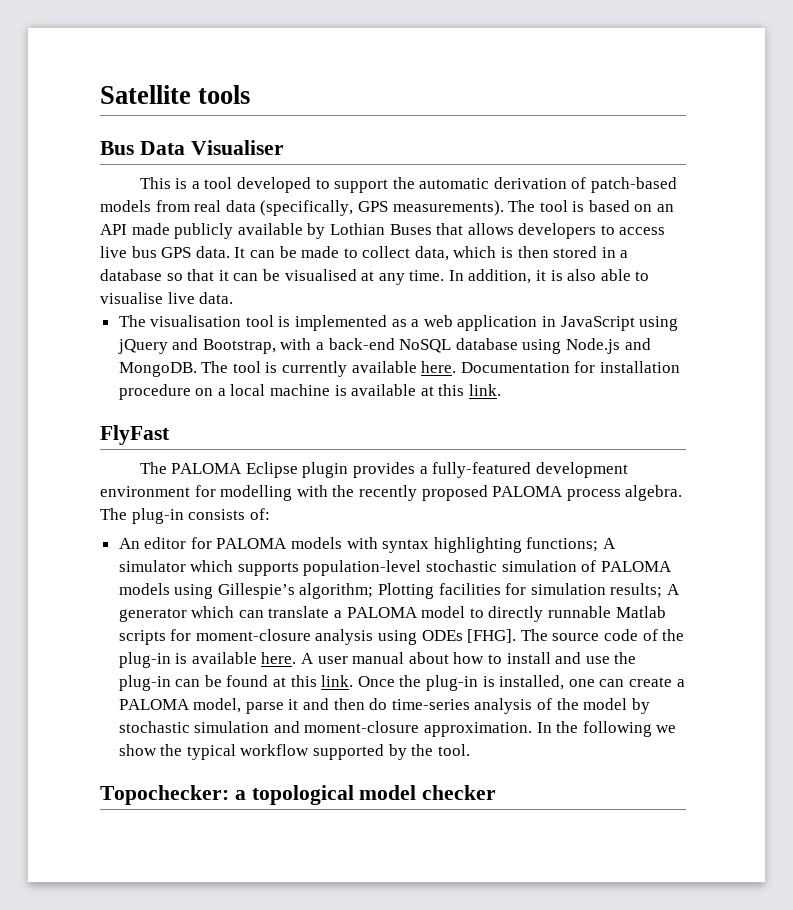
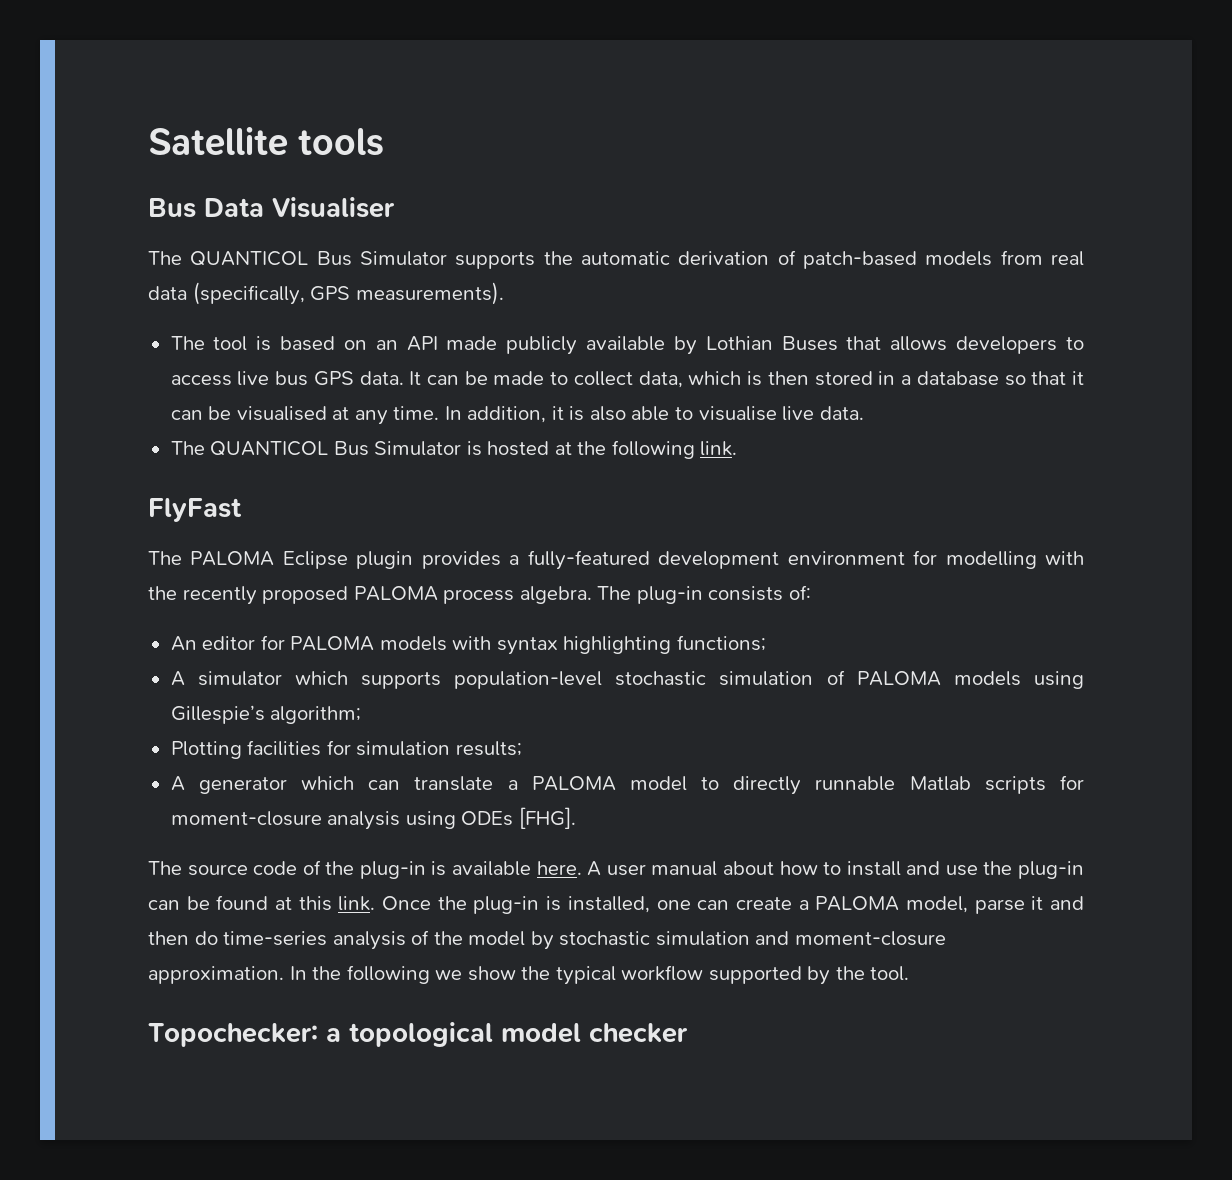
- This is a tool developed to support the automatic derivation of patch-based models from real data (specifically, GPS measurements). The tool is based on an API made publicly available by Lothian Buses that allows developers to access live bus GPS data.
+ The QUANTICOL Bus Simulator supports the automatic derivation of patch-based models from real data (specifically, GPS measurements).
+ The tool is based on an API made publicly available by Lothian Buses that allows developers to access live bus GPS data.
- The visualisation tool is implemented as a web application in JavaScript using jQuery and Bootstrap, with a back-end NoSQL database using Node.js and MongoDB. The tool is currently available here. Documentation for installation procedure on a local machine is available at this link.
+ The QUANTICOL Bus Simulator is hosted at the following link.
- An editor for PALOMA models with syntax highlighting functions; A simulator which supports population-level stochastic simulation of PALOMA models using Gillespie’s algorithm; Plotting facilities for simulation results; A generator which can translate a PALOMA model to directly runnable Matlab scripts for moment-closure analysis using ODEs [FHG]. The source code of the plug-in is available here.
+ An editor for PALOMA models with syntax highlighting functions;
+ A simulator which supports population-level stochastic simulation of PALOMA models using Gillespie’s algorithm;
+ Plotting facilities for simulation results;
+ A generator which can translate a PALOMA model to directly runnable Matlab scripts for moment-closure analysis using ODEs [FHG].
+ The source code of the plug-in is available here.

